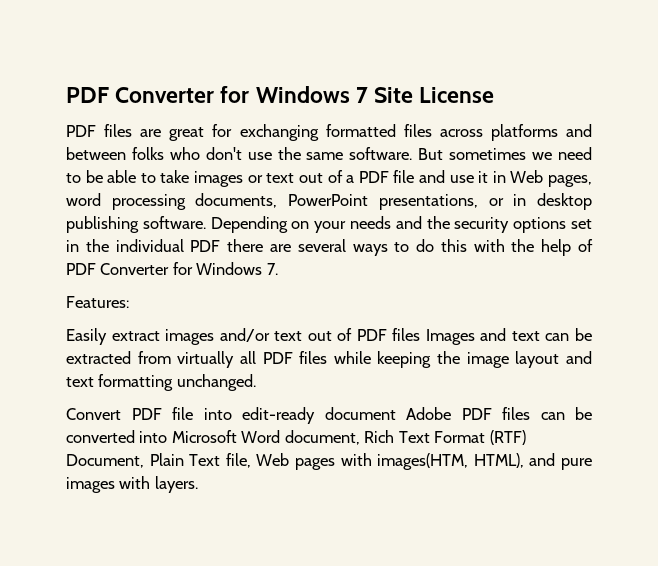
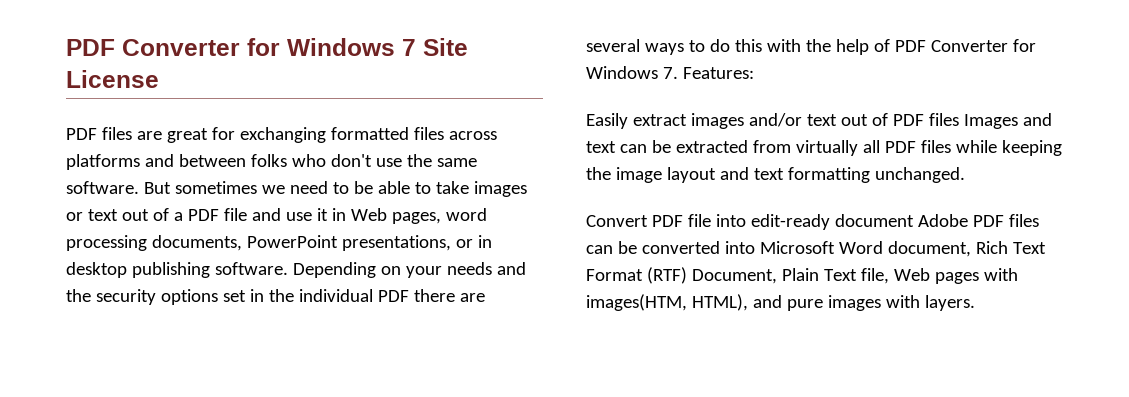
- Depending on your needs and the security options set in the individual PDF there are several ways to do this with the help of PDF Converter for Windows 7.
- Features:
+ Depending on your needs and the security options set in the individual PDF there are several ways to do this with the help of PDF Converter for Windows 7. Features:

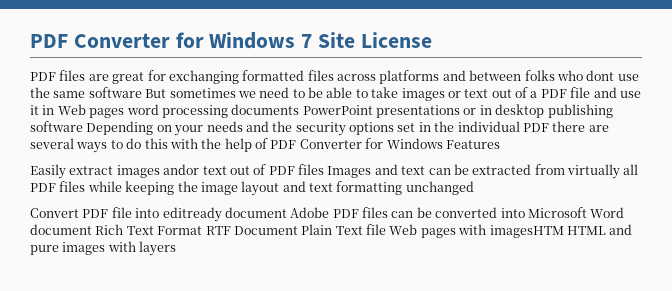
- PDF files are great for exchanging formatted files across platforms and between folks who don't use the same software. But sometimes we need to be able to take images or text out of a PDF file and use it in Web pages, word processing documents, PowerPoint presentations, or in desktop publishing software. Depending on your needs and the security options set in the individual PDF there are several ways to do this with the help of PDF Converter for Windows 7. Features:
+ PDF files are great for exchanging formatted files across platforms and between folks who dont use the same software But sometimes we need to be able to take images or text out of a PDF file and use it in Web pages word processing documents PowerPoint presentations or in desktop publishing software Depending on your needs and the security options set in the individual PDF there are several ways to do this with the help of PDF Converter for Windows Features
- Easily extract images and/or text out of PDF files Images and text can be extracted from virtually all PDF files while keeping the image layout and text formatting unchanged.
+ Easily extract images andor text out of PDF files Images and text can be extracted from virtually all PDF files while keeping the image layout and text formatting unchanged
- Convert PDF file into edit-ready document Adobe PDF files can be converted into Microsoft Word document, Rich Text Format (RTF) Document, Plain Text file, Web pages with images(HTM, HTML), and pure images with layers.
+ Convert PDF file into editready document Adobe PDF files can be converted into Microsoft Word document Rich Text Format RTF Document Plain Text file Web pages with imagesHTM HTML and pure images with layers

